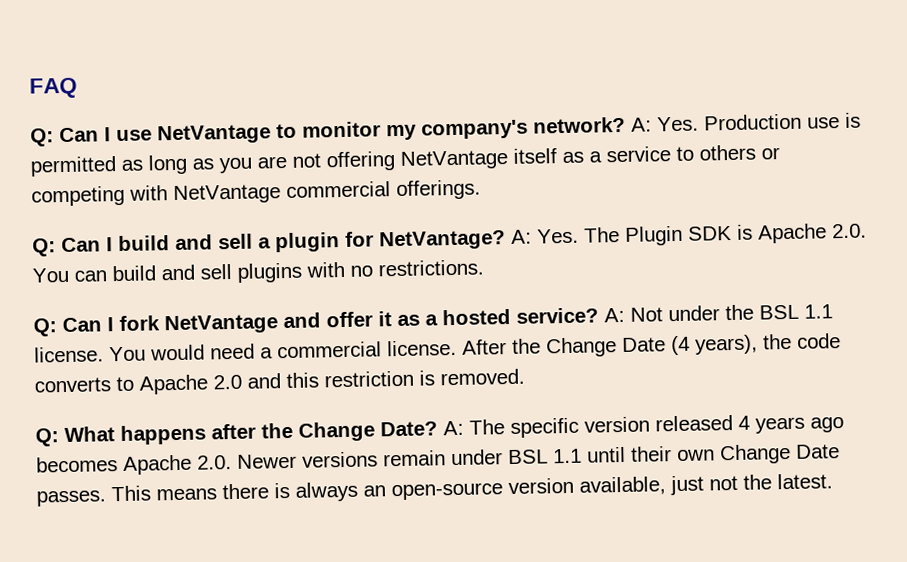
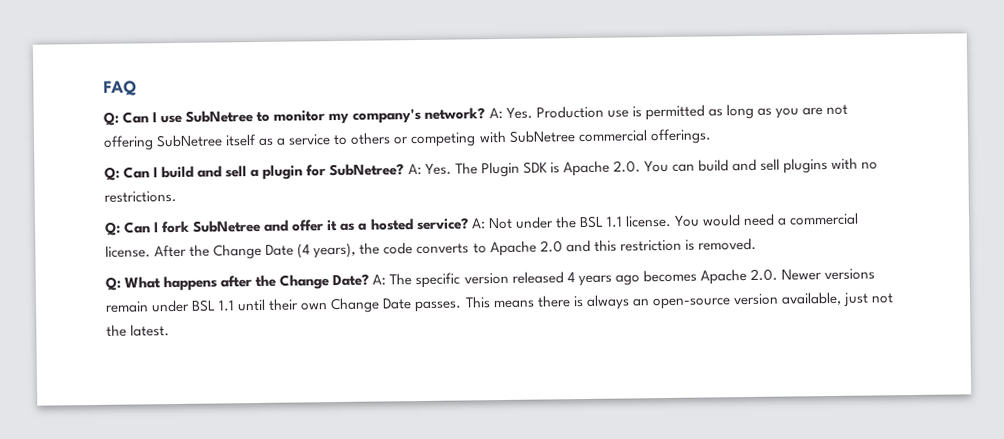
- Q: Can I use NetVantage to monitor my company's network?
+ Q: Can I use SubNetree to monitor my company's network?
- A: Yes. Production use is permitted as long as you are not offering NetVantage itself as a service to others or competing with NetVantage commercial offerings.
+ A: Yes. Production use is permitted as long as you are not offering SubNetree itself as a service to others or competing with SubNetree commercial offerings.
- Q: Can I build and sell a plugin for NetVantage?
+ Q: Can I build and sell a plugin for SubNetree?
- Q: Can I fork NetVantage and offer it as a hosted service?
+ Q: Can I fork SubNetree and offer it as a hosted service?

